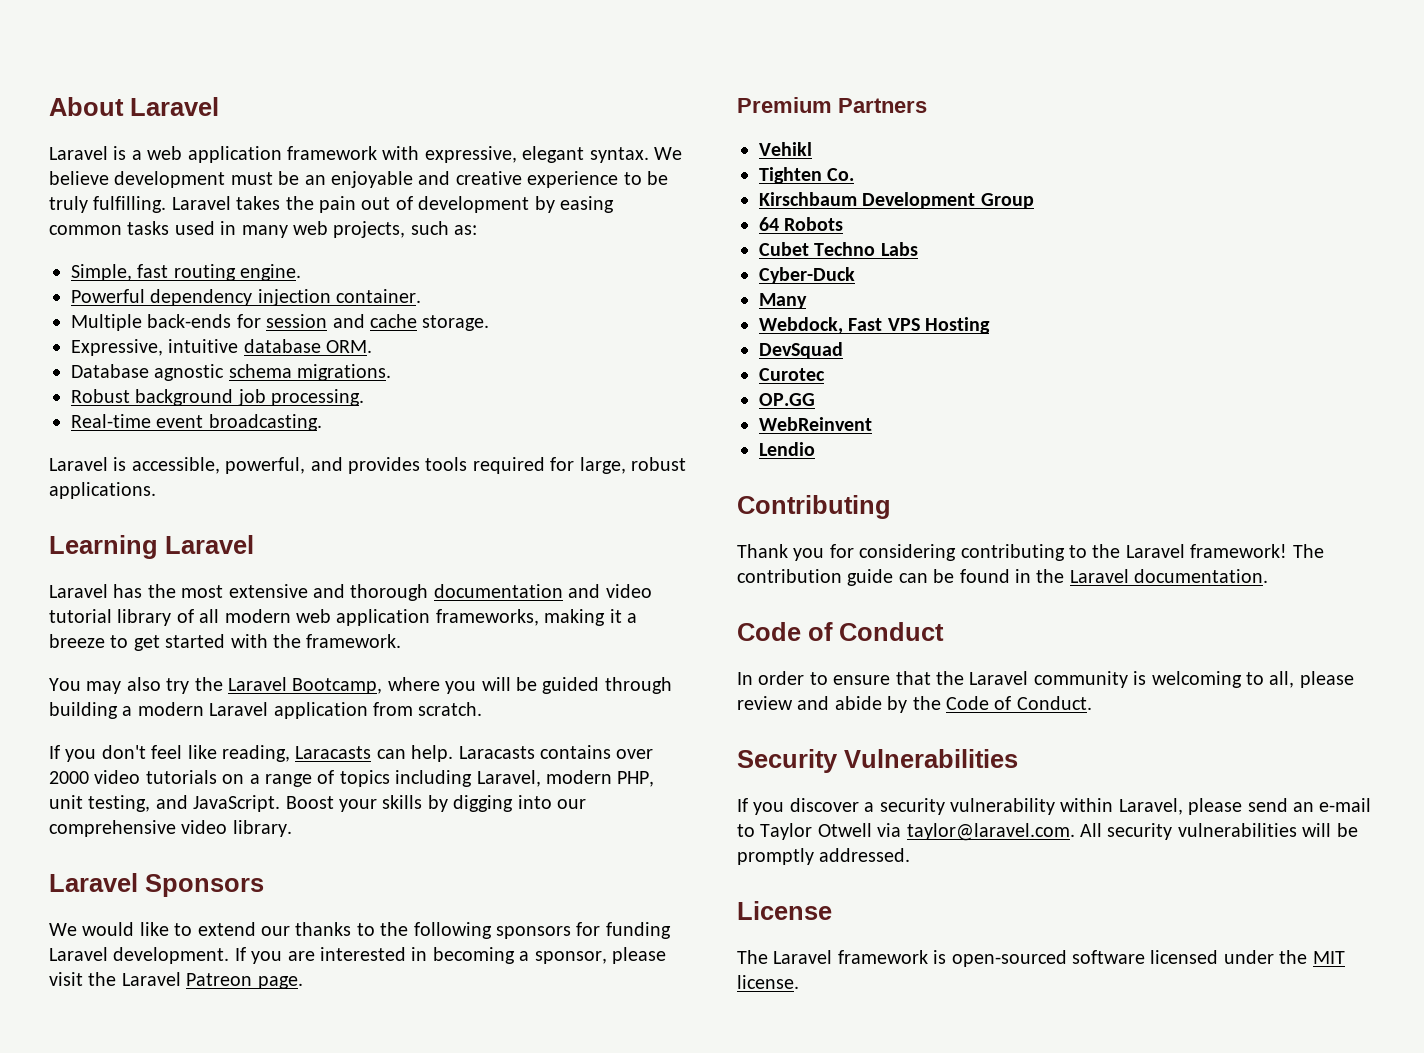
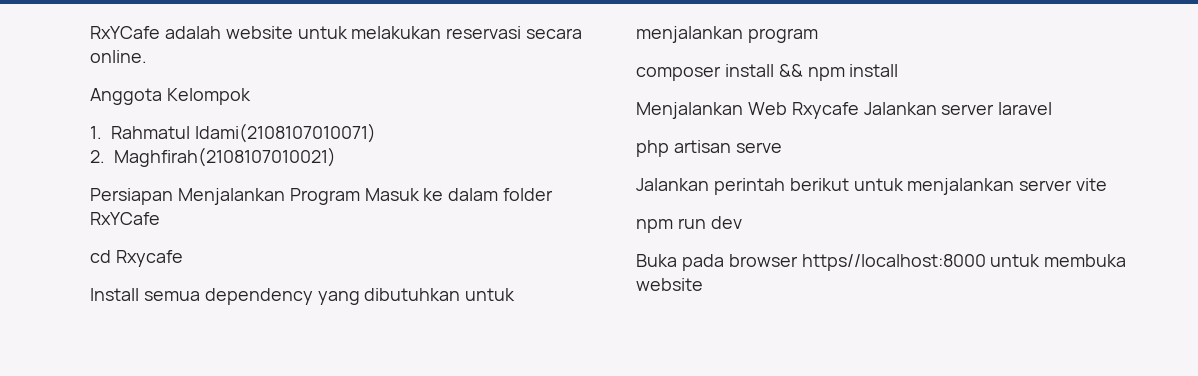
- About Laravel
- Laravel is a web application framework with expressive, elegant syntax. We believe development must be an enjoyable and creative experience to be truly fulfilling. Laravel takes the pain out of development by easing common tasks used in many web projects, such as:
- Simple, fast routing engine.
- Powerful dependency injection container.
- Multiple back-ends for session and cache storage.
- Expressive, intuitive database ORM.
- Database agnostic schema migrations.
- Robust background job processing.
- Real-time event broadcasting.
- Laravel is accessible, powerful, and provides tools required for large, robust applications.
- Learning Laravel
- Laravel has the most extensive and thorough documentation and video tutorial library of all modern web application frameworks, making it a breeze to get started with the framework.
- You may also try the Laravel Bootcamp, where you will be guided through building a modern Laravel application from scratch.
- If you don't feel like reading, Laracasts can help. Laracasts contains over 2000 video tutorials on a range of topics including Laravel, modern PHP, unit testing, and JavaScript. Boost your skills by digging into our comprehensive video library.
- Laravel Sponsors
- We would like to extend our thanks to the following sponsors for funding Laravel development. If you are interested in becoming a sponsor, please visit the Laravel Patreon page.
- Premium Partners
- Vehikl
- Tighten Co.
- Kirschbaum Development Group
- 64 Robots
- Cubet Techno Labs
- Cyber-Duck
- Many
- Webdock, Fast VPS Hosting
- DevSquad
- Curotec
- OP.GG
- WebReinvent
- Lendio
- Contributing
- Thank you for considering contributing to the Laravel framework! The contribution guide can be found in the Laravel documentation.
- Code of Conduct
- In order to ensure that the Laravel community is welcoming to all, please review and abide by the Code of Conduct.
- Security Vulnerabilities
- If you discover a security vulnerability within Laravel, please send an e-mail to Taylor Otwell via taylor@laravel.com. All security vulnerabilities will be promptly addressed.
- License
- The Laravel framework is open-sourced software licensed under the MIT license.
+ RxYCafe adalah website untuk melakukan reservasi secara online.
+ Anggota Kelompok
+ 1. Rahmatul Idami(2108107010071)
+ 2. Maghfirah(2108107010021)
+ Persiapan Menjalankan Program Masuk ke dalam folder RxYCafe
+ cd Rxycafe
+ Install semua dependency yang dibutuhkan untuk menjalankan program
+ composer install && npm install
+ Menjalankan Web Rxycafe Jalankan server laravel
+ php artisan serve
+ Jalankan perintah berikut untuk menjalankan server vite
+ npm run dev
+ Buka pada browser https//localhost:8000 untuk membuka website

